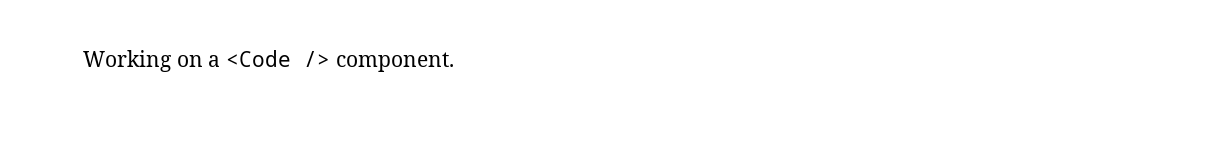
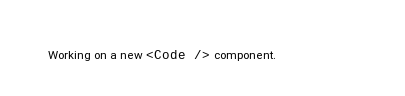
- Working on a <Code /> component.
+ Working on a new <Code /> component.

